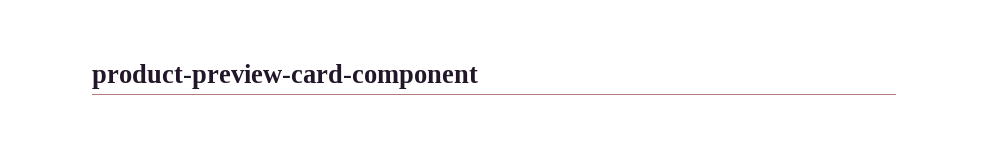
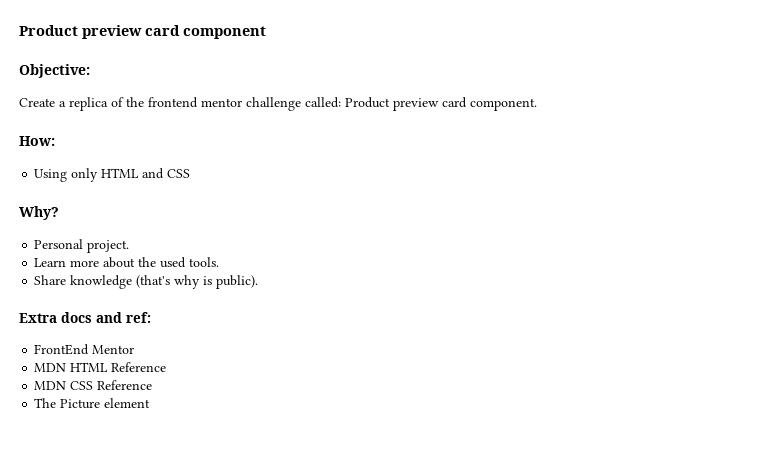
- product-preview-card-component
+ Product preview card component
+ Objective:
+ Create a replica of the frontend mentor challenge called: Product preview card component.
+ How:
+ Using only HTML and CSS
+ Why?
+ Personal project.
+ Learn more about the used tools.
+ Share knowledge (that's why is public).
+ Extra docs and ref:
+ FrontEnd Mentor
+ MDN HTML Reference
+ MDN CSS Reference
+ The Picture element

